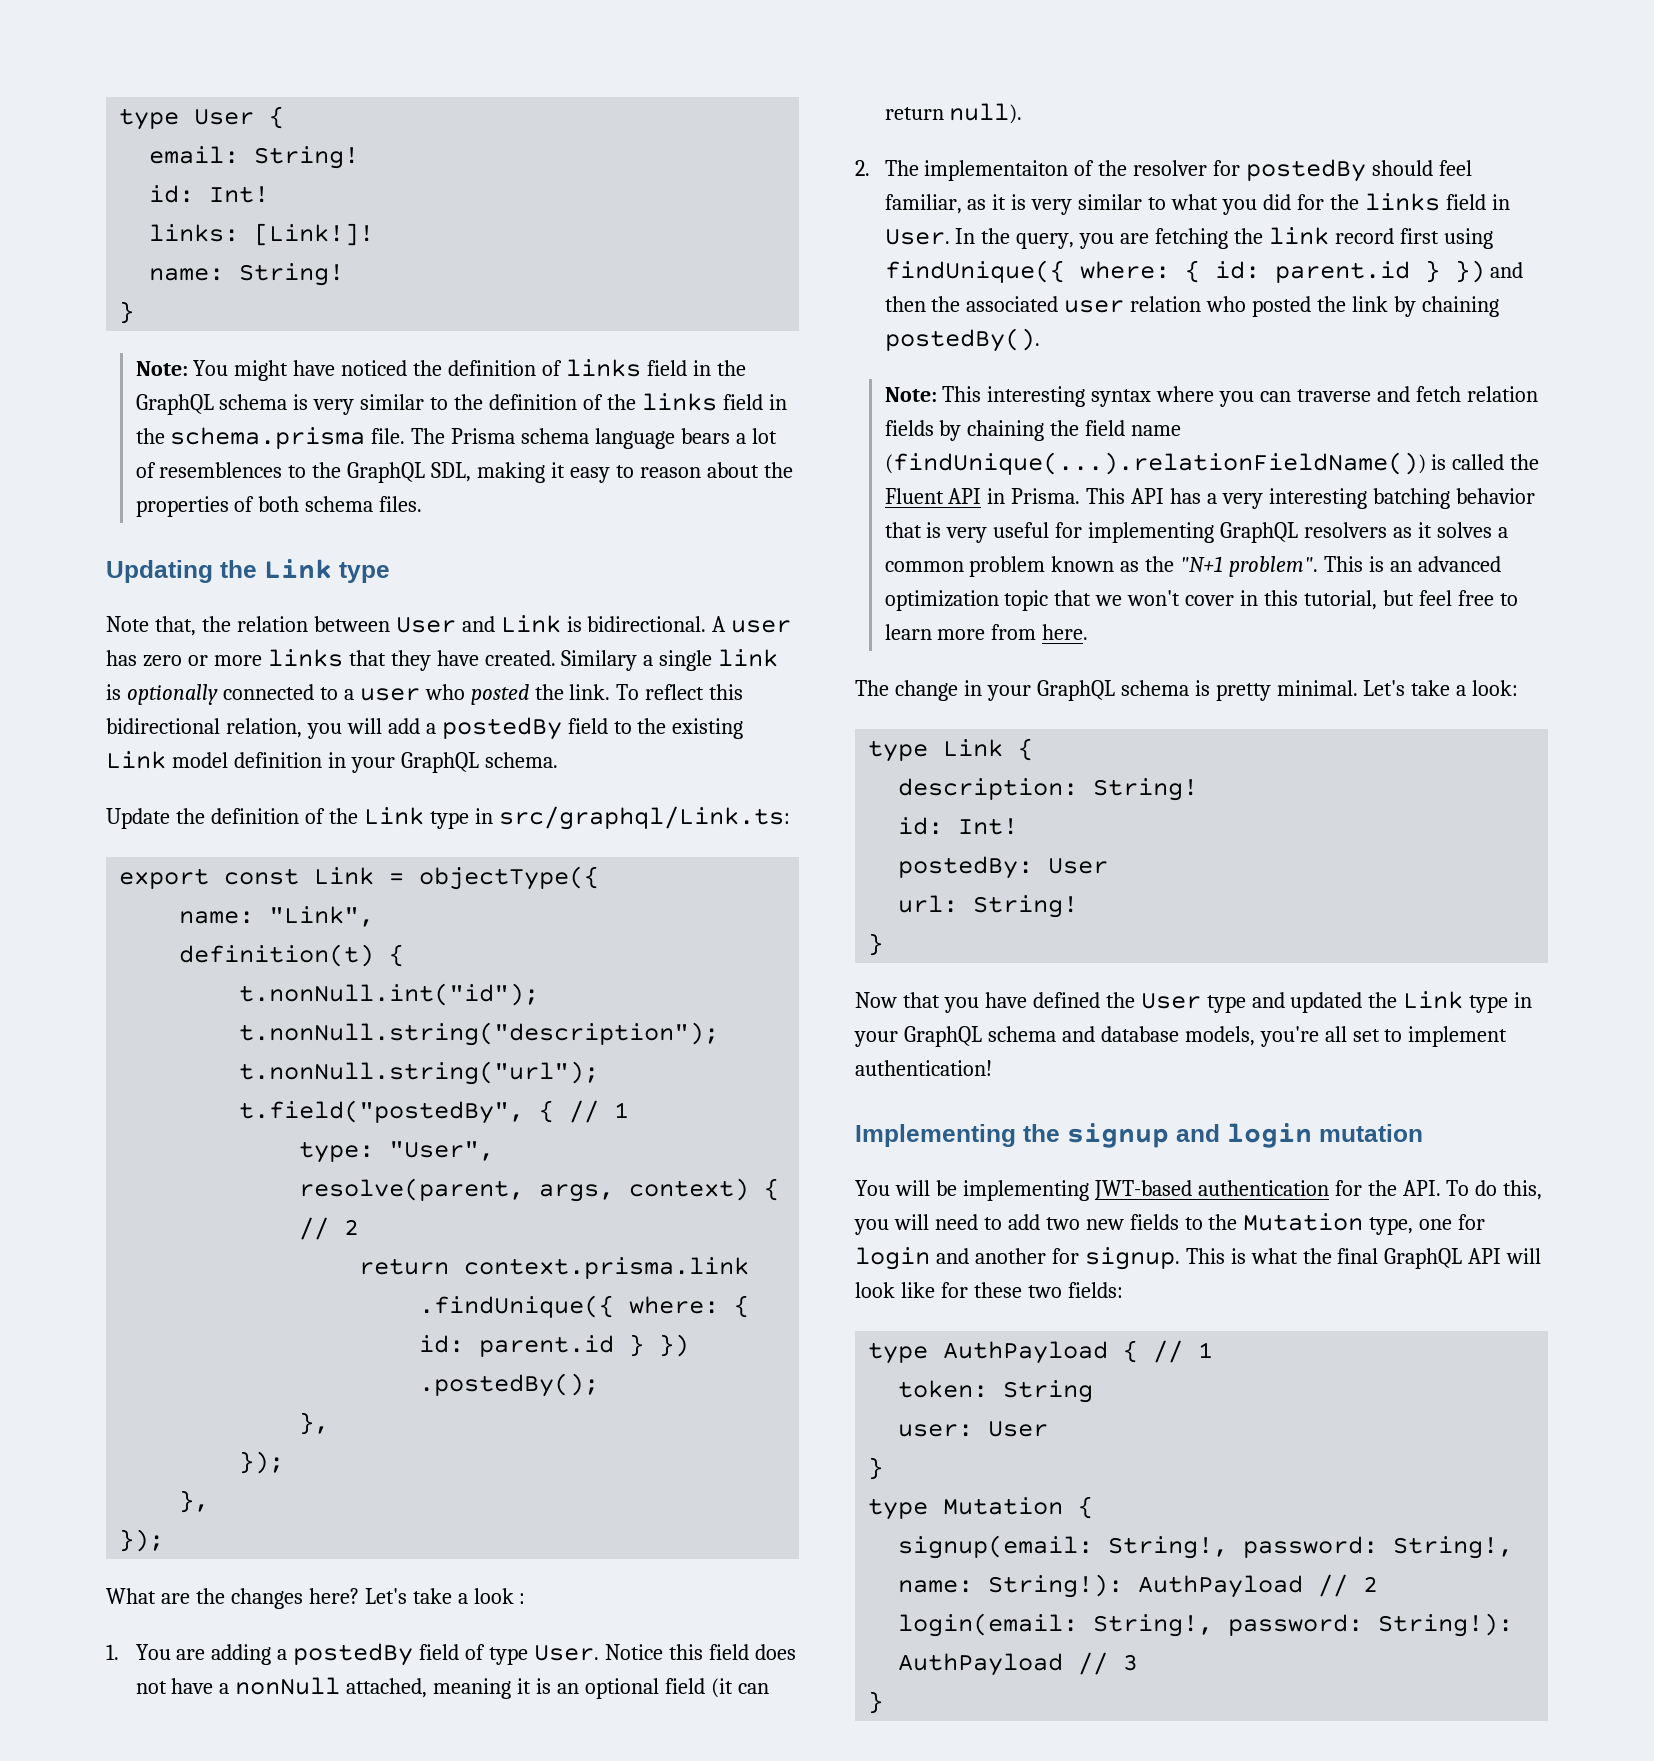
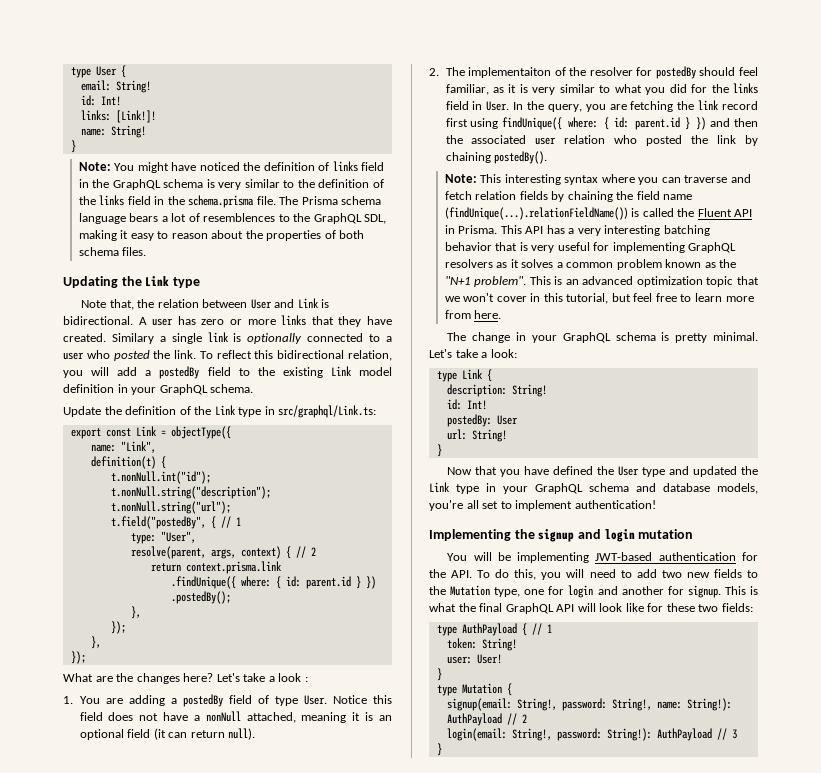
- token: String
+ token: String!
- user: User
+ user: User!

